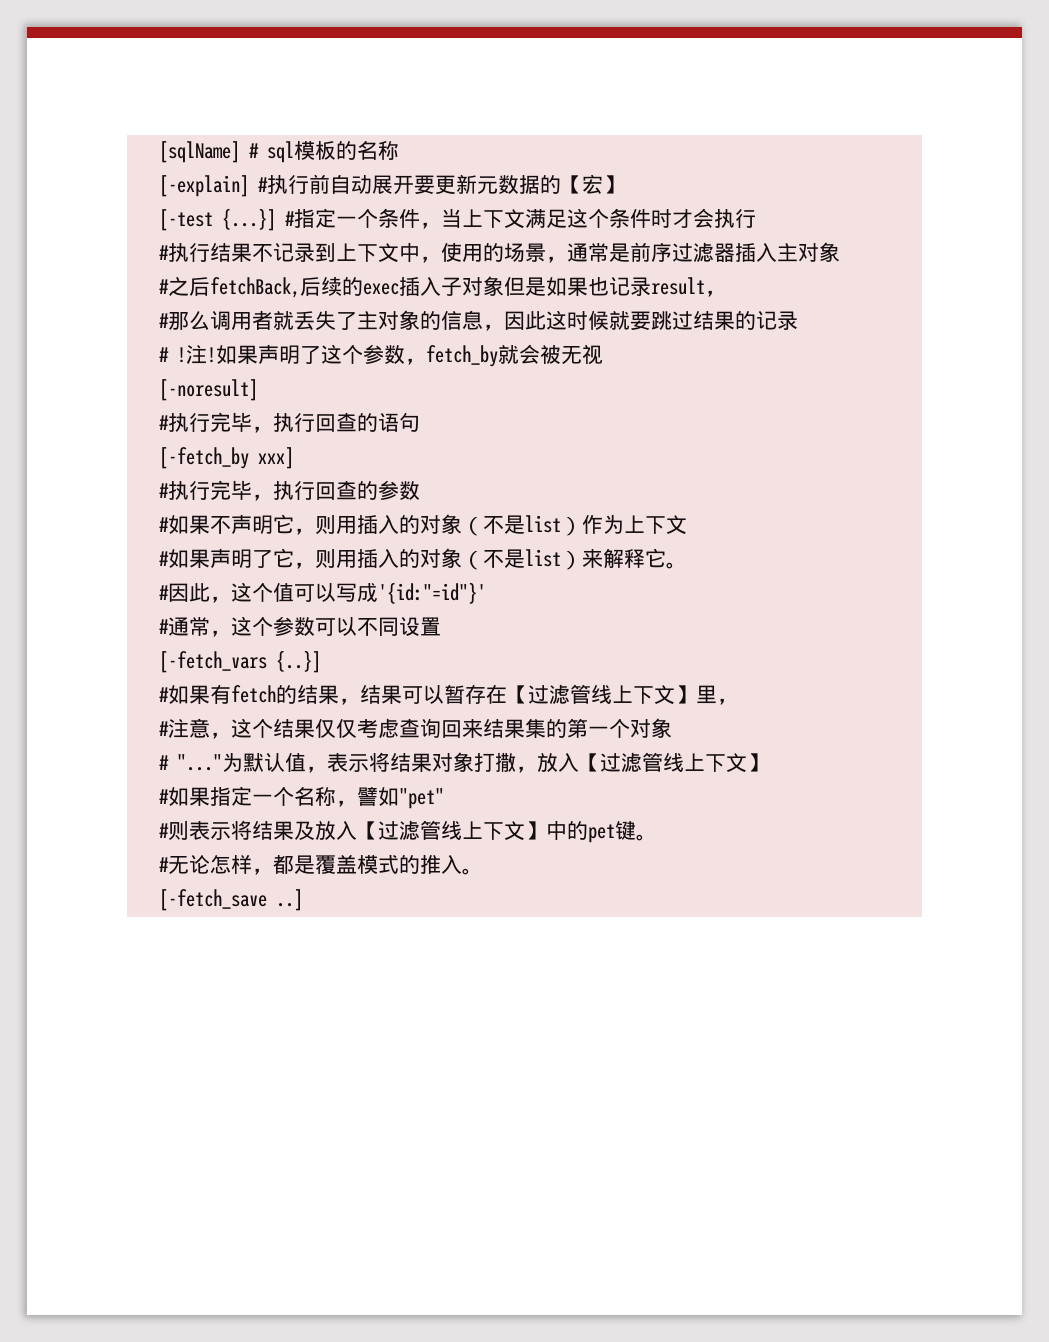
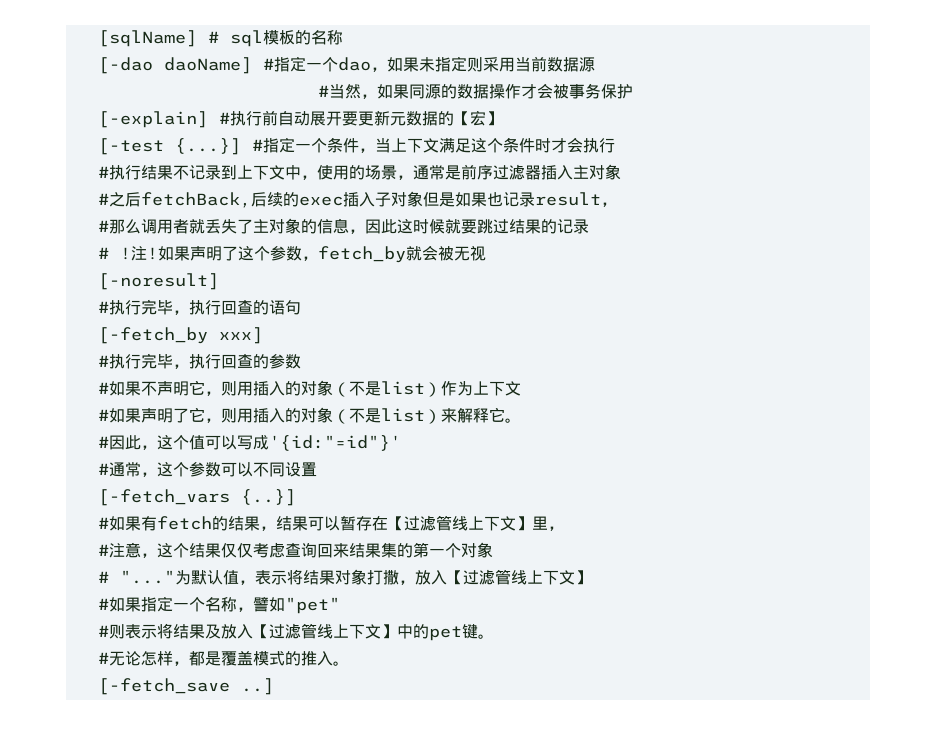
+ [-dao daoName] #指定一个dao，如果未指定则采用当前数据源
+ #当然，如果同源的数据操作才会被事务保护

